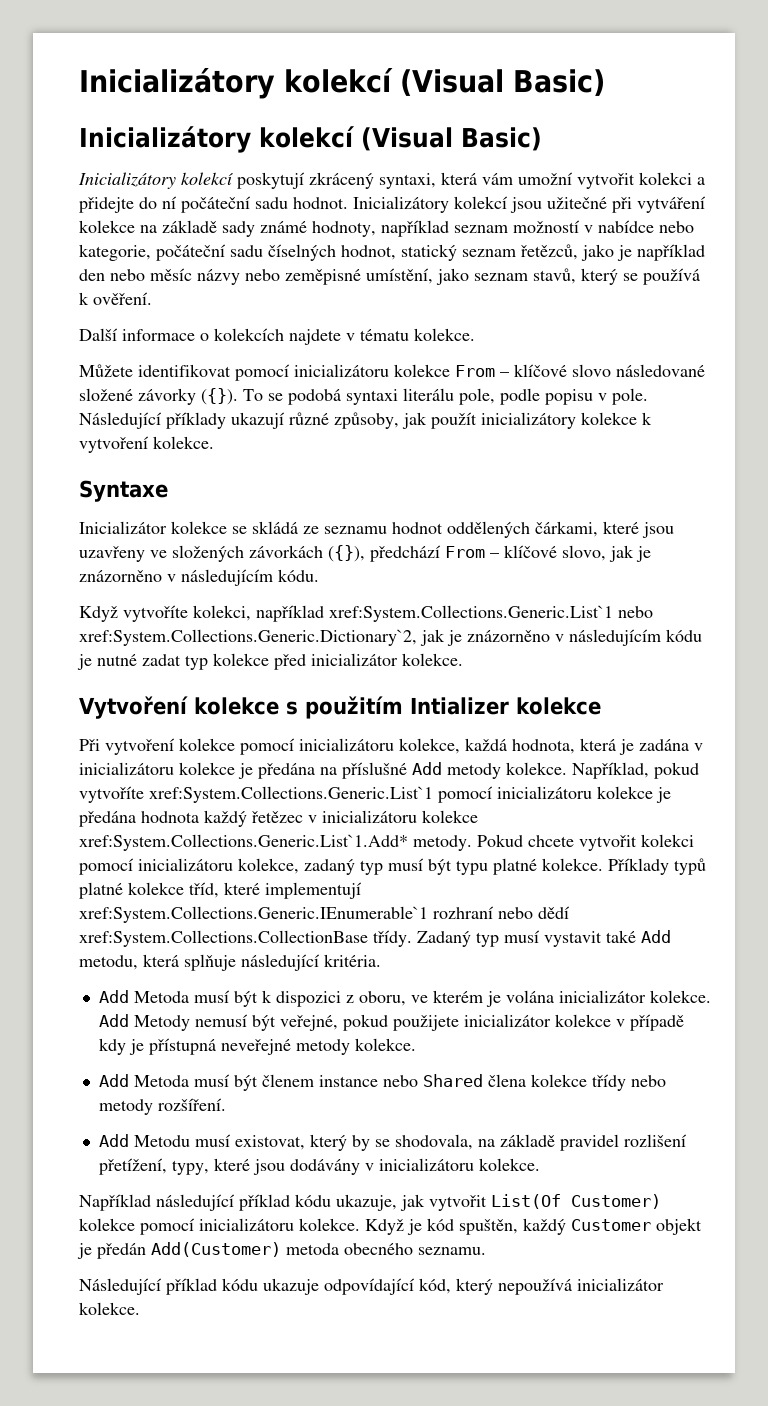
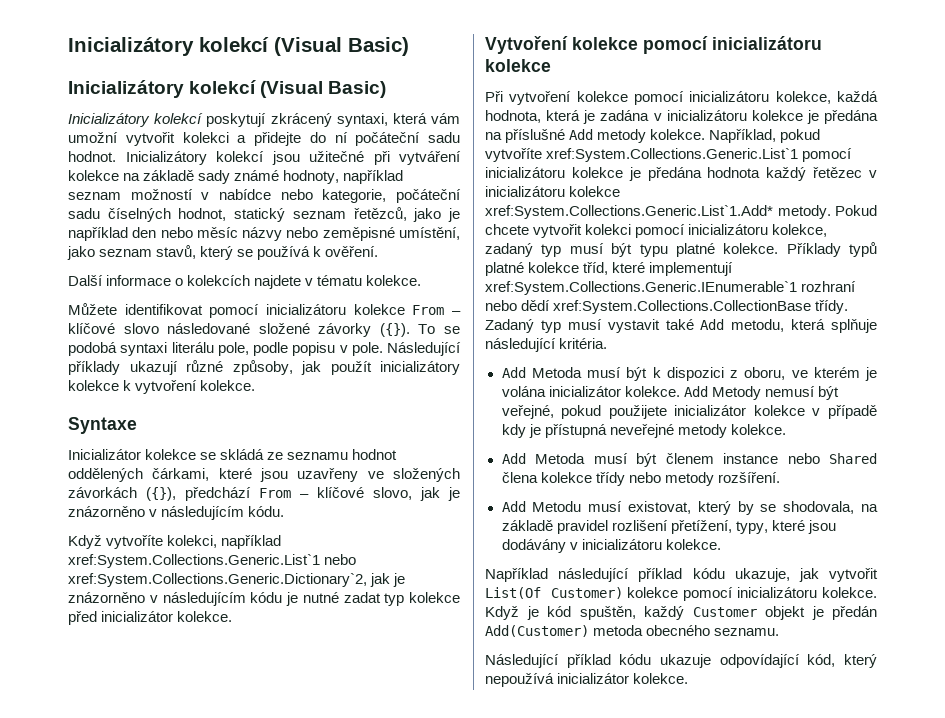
- Vytvoření kolekce s použitím Intializer kolekce
+ Vytvoření kolekce pomocí inicializátoru kolekce

